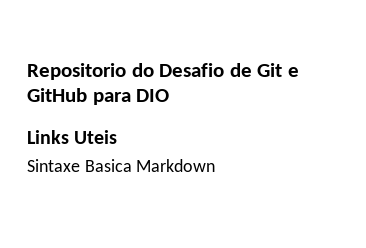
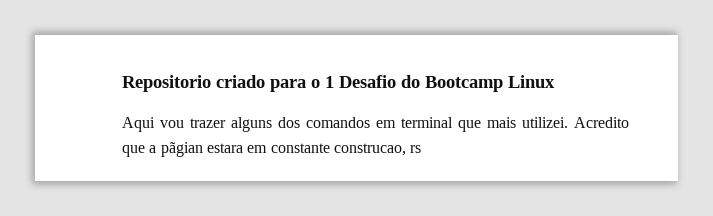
- Repositorio do Desafio de Git e GitHub para DIO
- Links Uteis
- Sintaxe Basica Markdown
+ Repositorio criado para o 1 Desafio do Bootcamp Linux
+ Aqui vou trazer alguns dos comandos em terminal que mais utilizei. Acredito que a pãgian estara em constante construcao, rs

